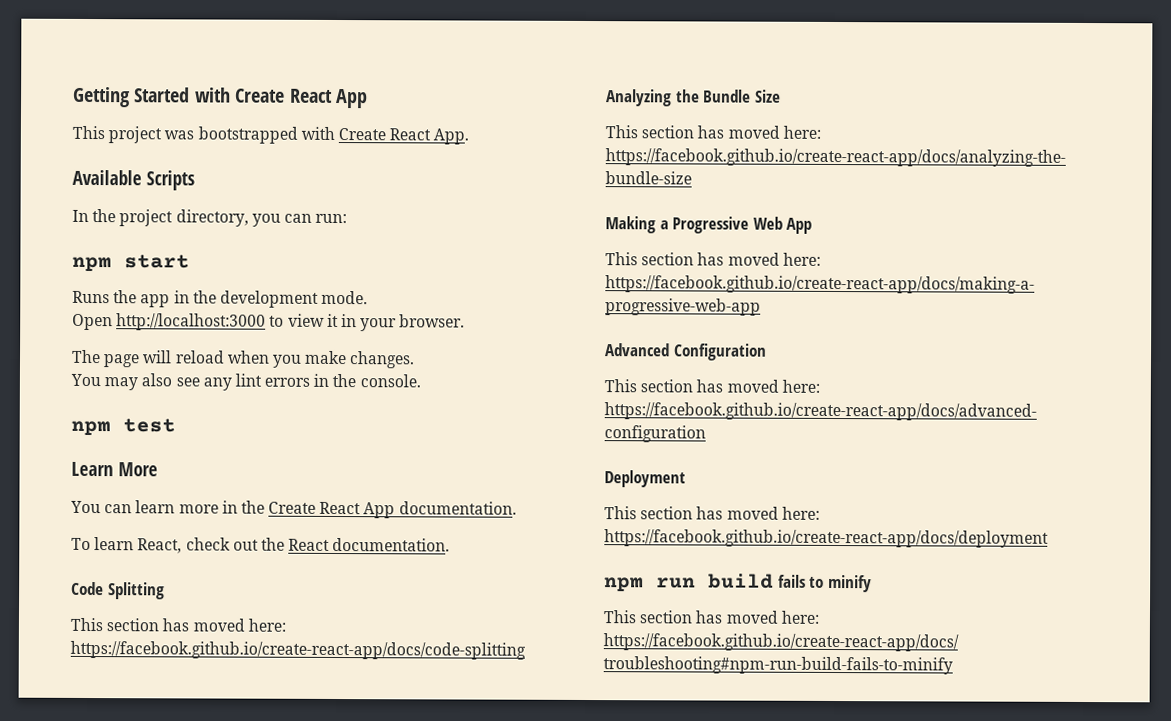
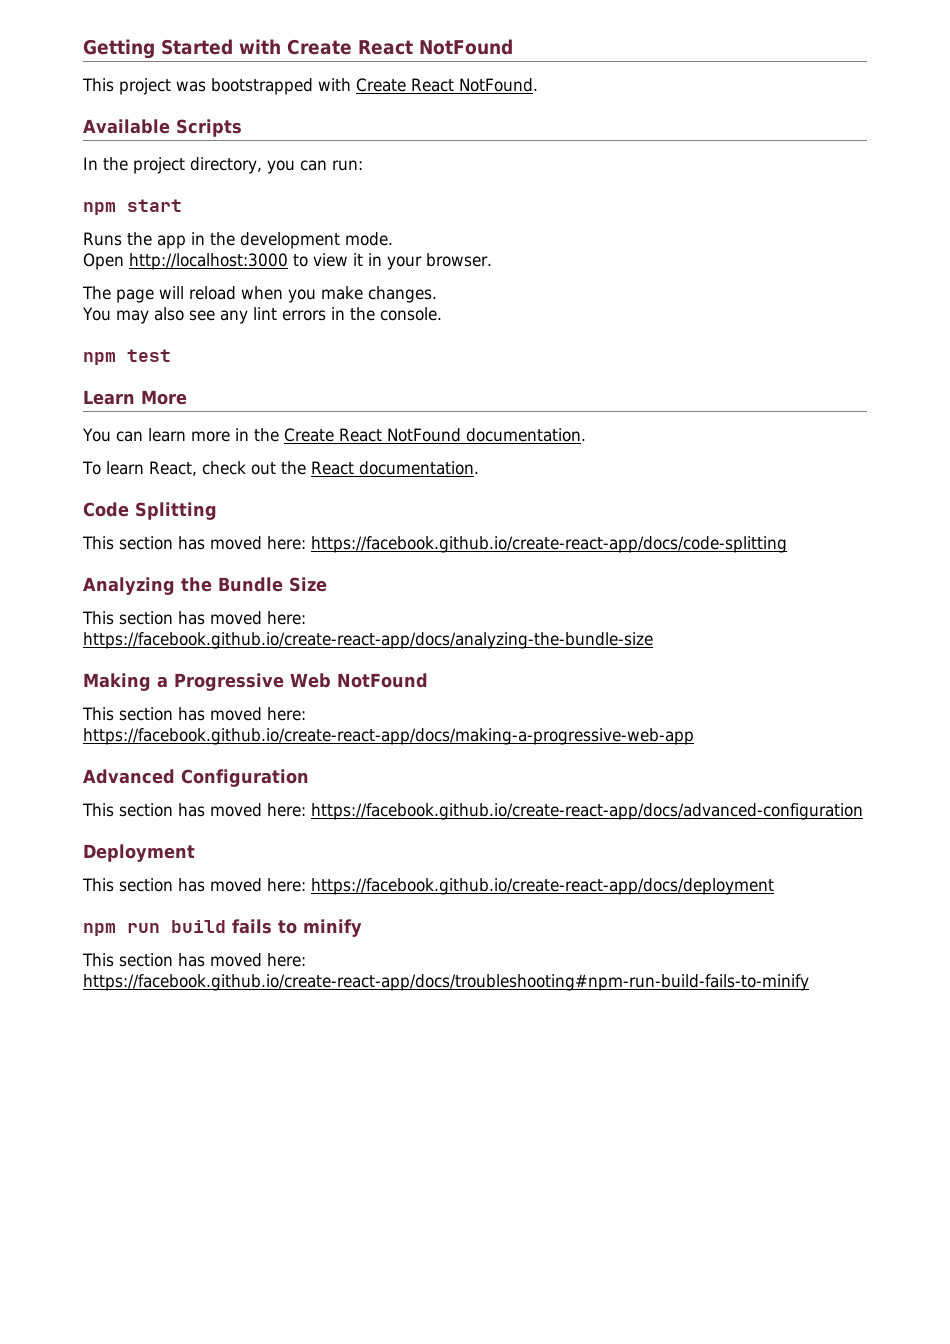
- Getting Started with Create React App
+ Getting Started with Create React NotFound
- This project was bootstrapped with Create React App.
+ This project was bootstrapped with Create React NotFound.
- You can learn more in the Create React App documentation.
+ You can learn more in the Create React NotFound documentation.
- Making a Progressive Web App
+ Making a Progressive Web NotFound

